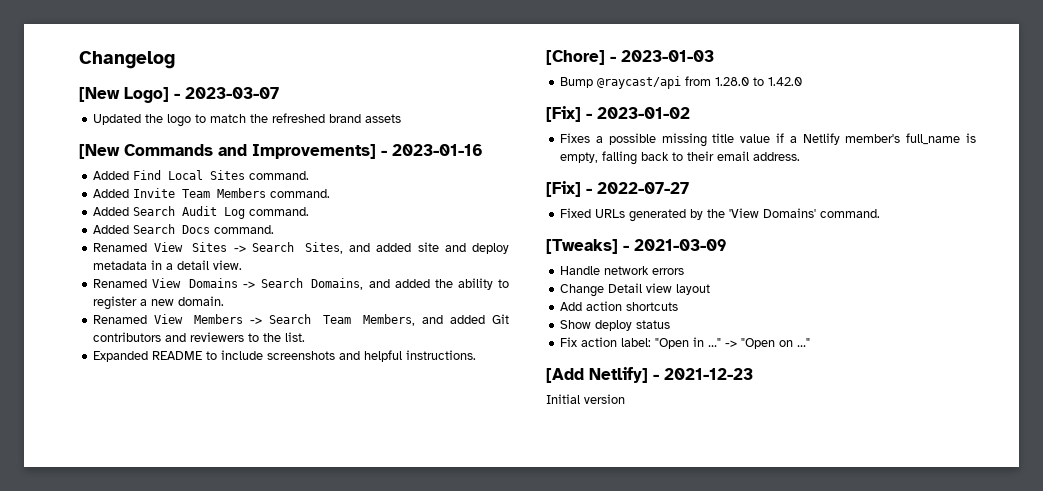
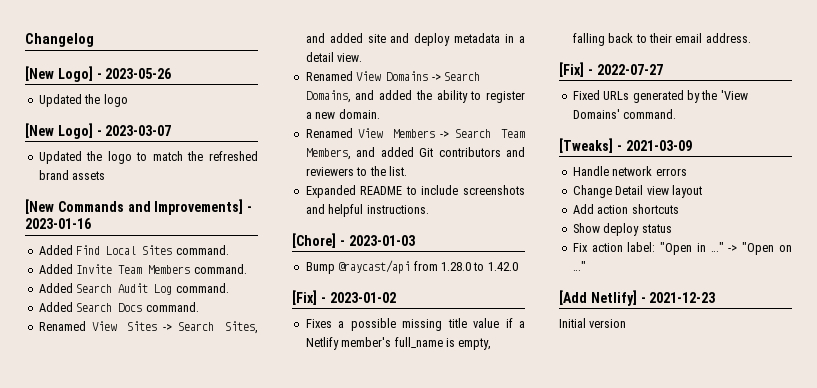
+ [New Logo] - 2023-05-26
+ Updated the logo

